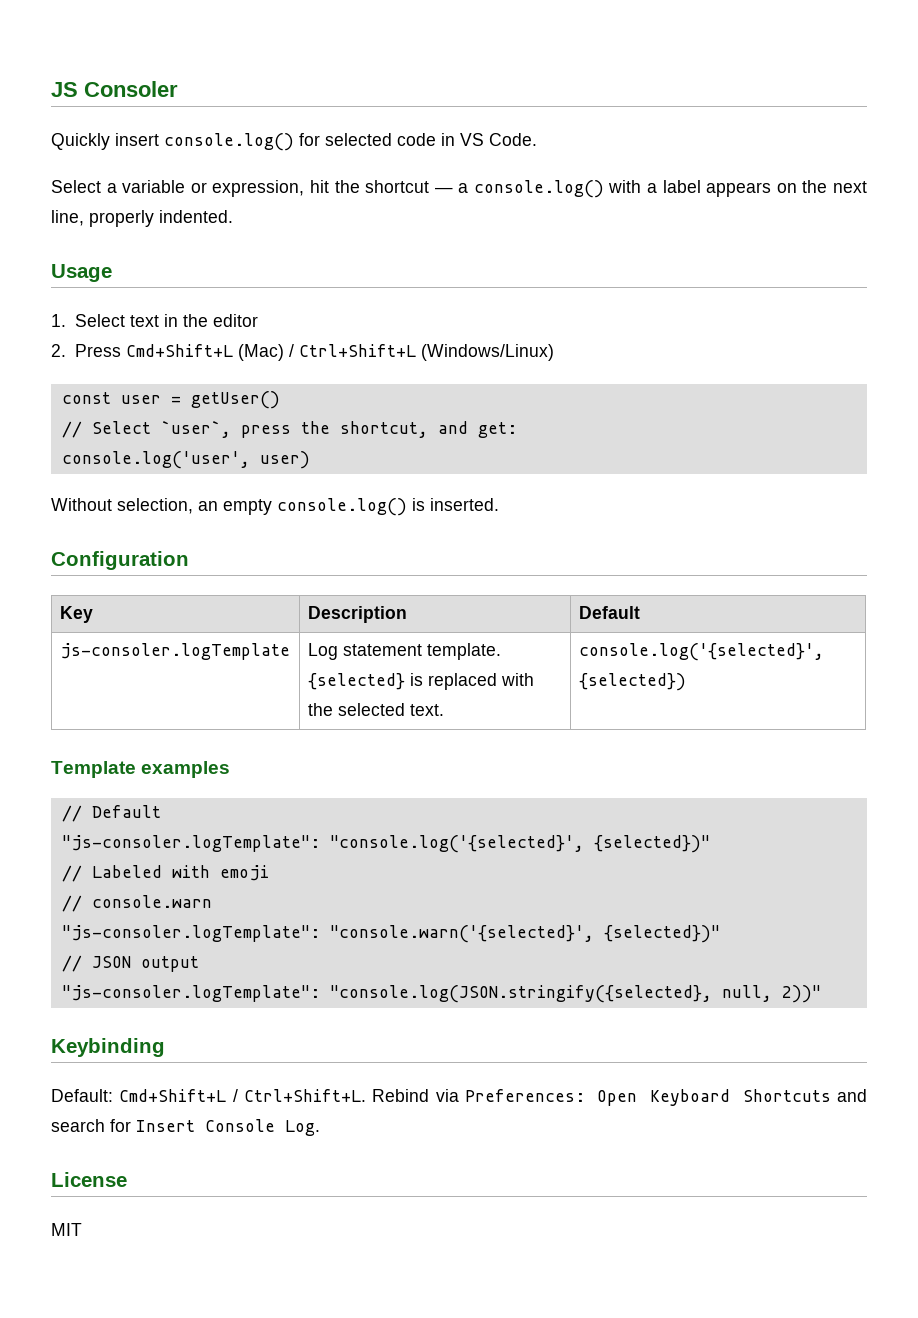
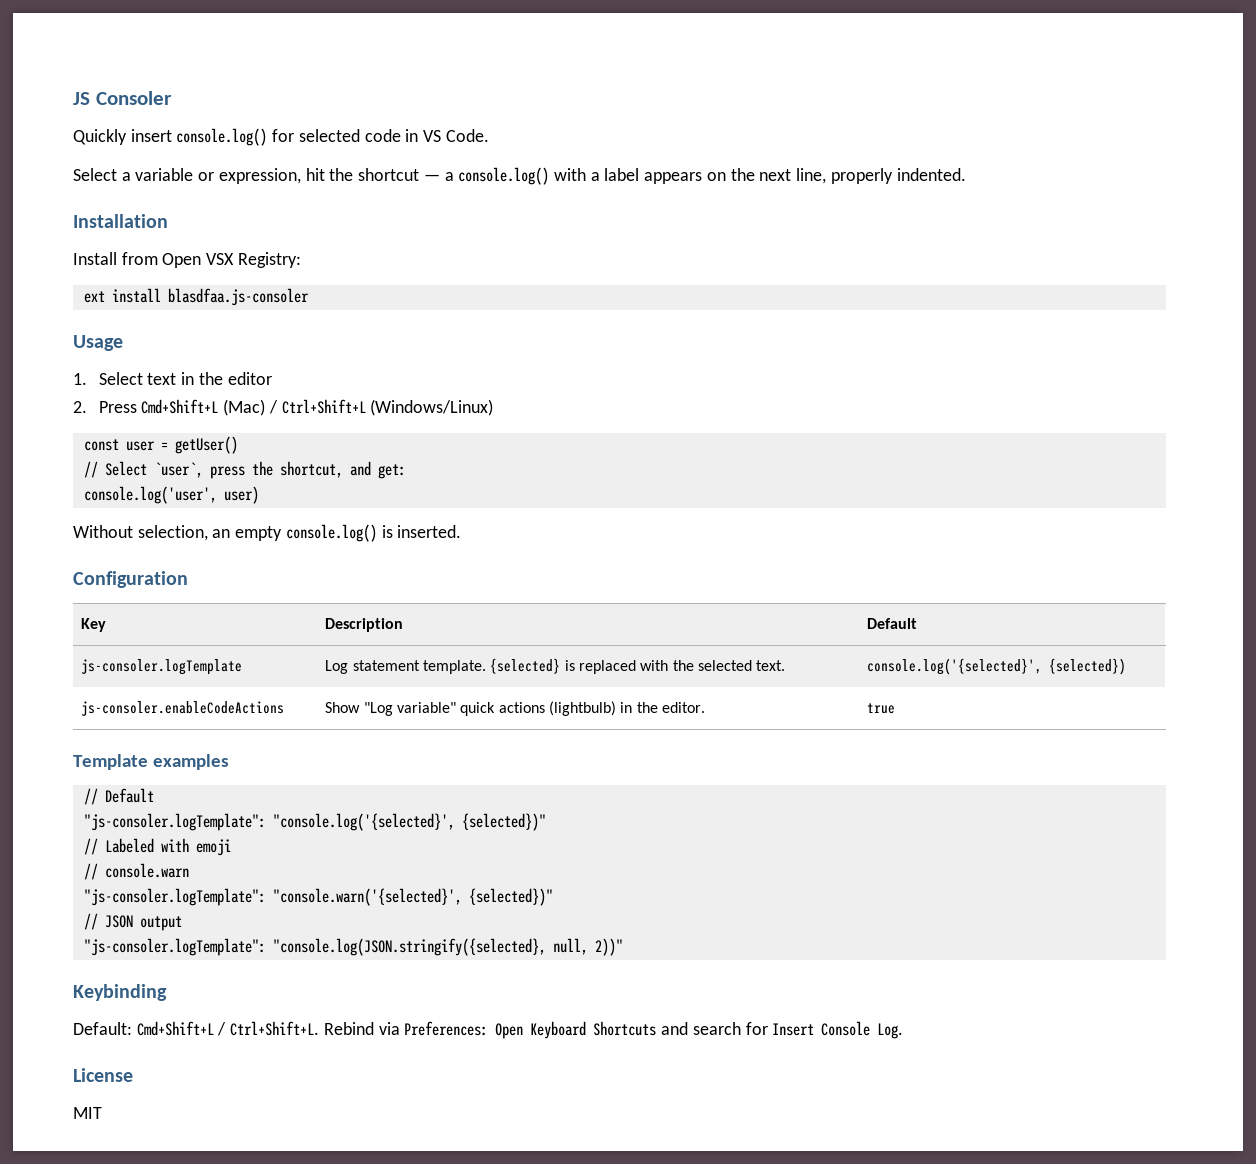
+ Installation
+ Install from Open VSX Registry:
+ ext install blasdfaa.js-consoler
+ js-consoler.enableCodeActions | Show "Log variable" quick actions (lightbulb) in the editor. | true

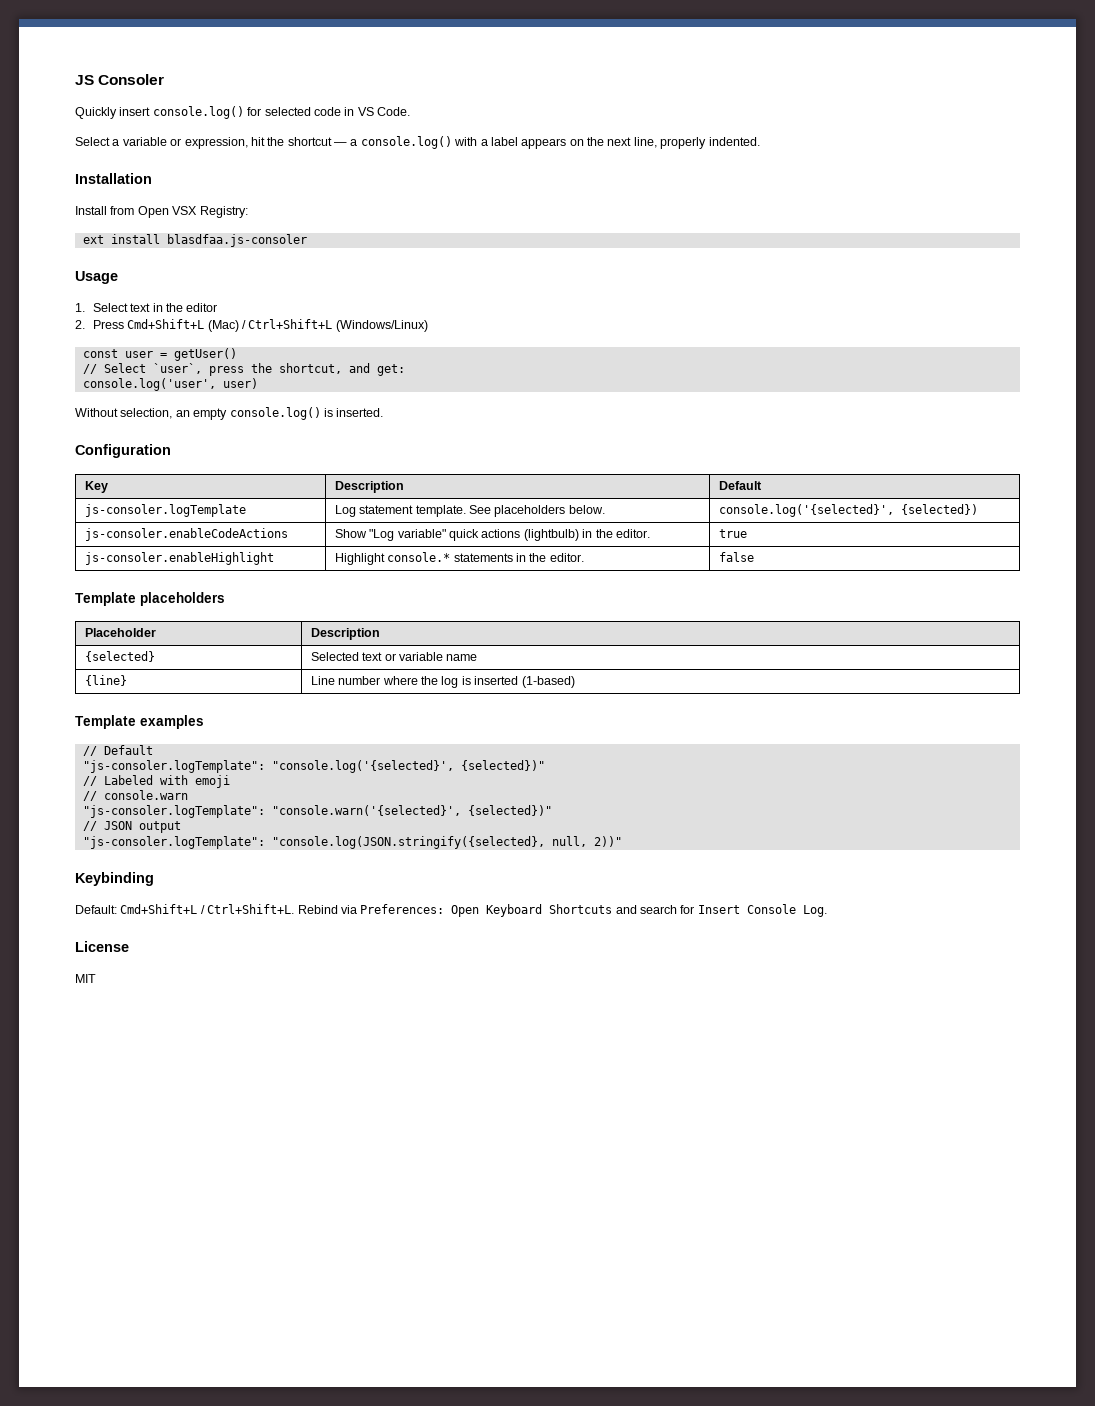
- js-consoler.logTemplate | Log statement template. {selected} is replaced with the selected text. | console.log('{selected}', {selected})
+ js-consoler.logTemplate | Log statement template. See placeholders below. | console.log('{selected}', {selected})
+ js-consoler.enableHighlight | Highlight console.* statements in the editor. | false
+ Template placeholders
+ Placeholder | Description
+ {selected} | Selected text or variable name
+ {line} | Line number where the log is inserted (1-based)

